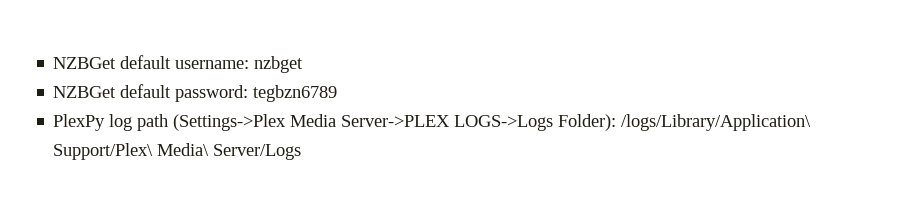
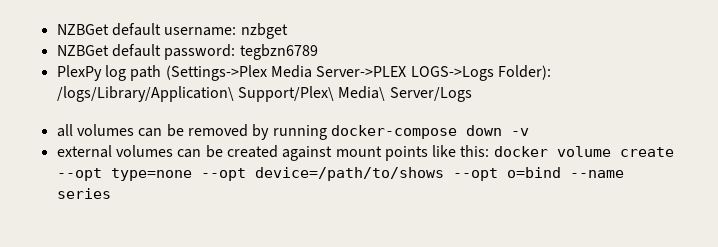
+ all volumes can be removed by running docker-compose down -v
+ external volumes can be created against mount points like this: docker volume create --opt type=none --opt device=/path/to/shows --opt o=bind --name series

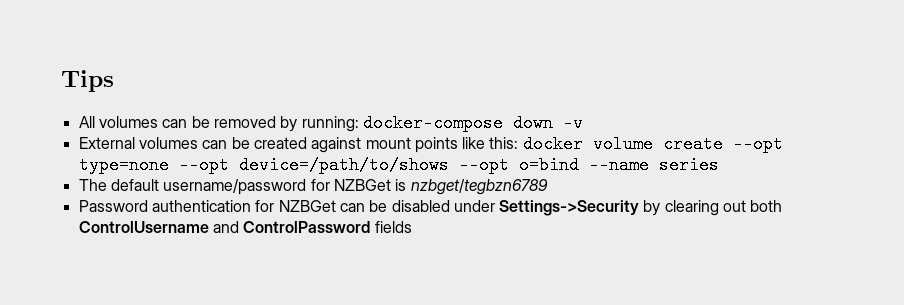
- NZBGet default username: nzbget
- NZBGet default password: tegbzn6789
- PlexPy log path (Settings->Plex Media Server->PLEX LOGS->Logs Folder): /logs/Library/Application\ Support/Plex\ Media\ Server/Logs
- all volumes can be removed by running docker-compose down -v
+ Tips
+ All volumes can be removed by running: docker-compose down -v
- external volumes can be created against mount points like this: docker volume create --opt type=none --opt device=/path/to/shows --opt o=bind --name series
+ External volumes can be created against mount points like this: docker volume create --opt type=none --opt device=/path/to/shows --opt o=bind --name series
+ The default username/password for NZBGet is nzbget/tegbzn6789
+ Password authentication for NZBGet can be disabled under Settings->Security by clearing out both ControlUsername and ControlPassword fields

